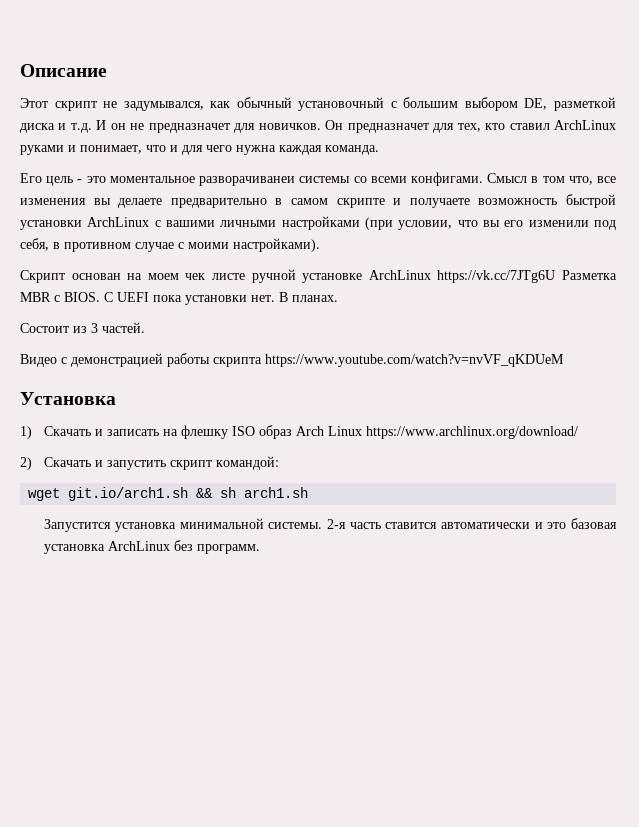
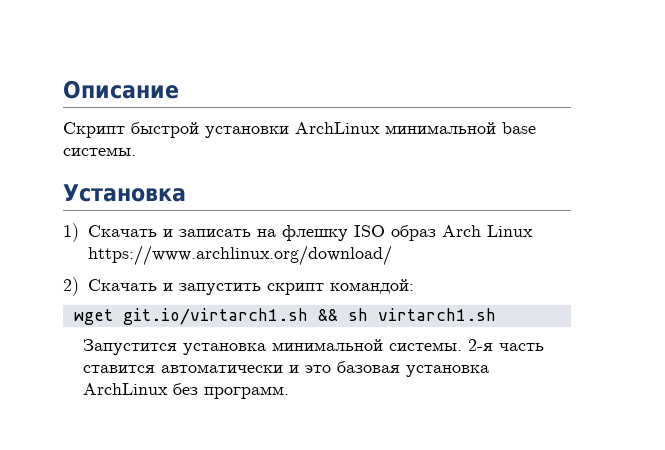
- Этот скрипт не задумывался, как обычный установочный с большим выбором DE, разметкой диска и т.д. И он не предназначет для новичков. Он предназначет для тех, кто ставил ArchLinux руками и понимает, что и для чего нужна каждая команда.
- Его цель - это моментальное разворачиванеи системы со всеми конфигами. Смысл в том что, все изменения вы делаете предварительно в самом скрипте и получаете возможность быстрой установки ArchLinux с вашими личными настройками (при условии, что вы его изменили под себя, в противном случае с моими настройками).
- Cкрипт основан на моем чек листе ручной установке ArchLinux https://vk.cc/7JTg6U Разметка MBR c BIOS. C UEFI пока установки нет. В планах.
- Cостоит из 3 частей.
- Видео с демонстрацией работы скрипта https://www.youtube.com/watch?v=nvVF_qKDUeM
+ Скрипт быстрой установки ArchLinux минимальной base системы.
- wget git.io/arch1.sh && sh arch1.sh
+ wget git.io/virtarch1.sh && sh virtarch1.sh

